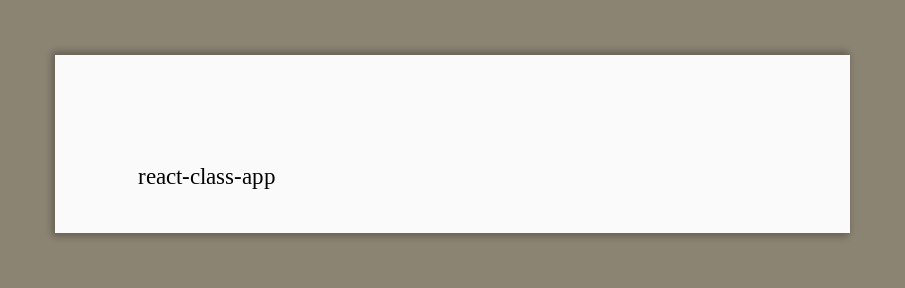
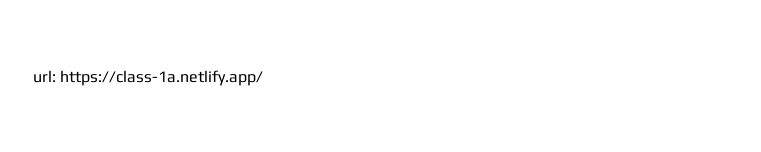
- react-class-app
+ url: https://class-1a.netlify.app/

